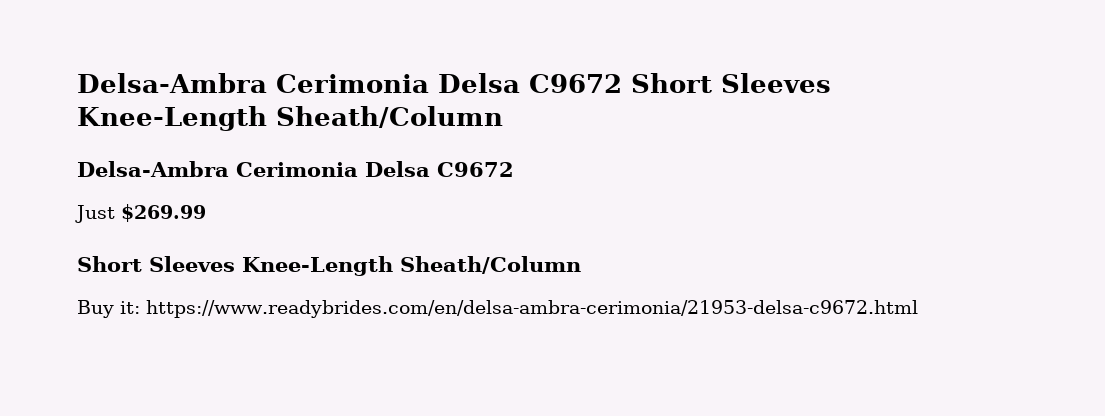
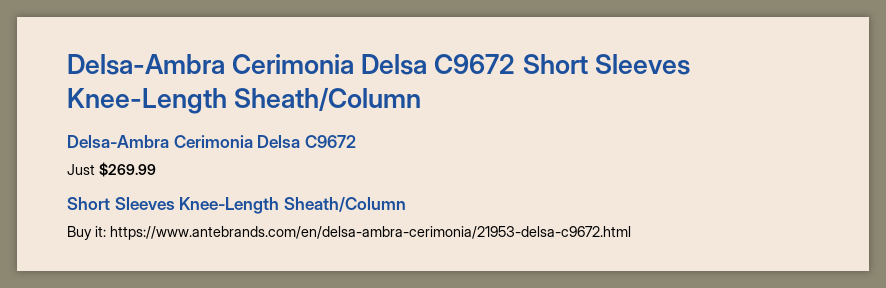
- Buy it: https://www.readybrides.com/en/delsa-ambra-cerimonia/21953-delsa-c9672.html
+ Buy it: https://www.antebrands.com/en/delsa-ambra-cerimonia/21953-delsa-c9672.html

